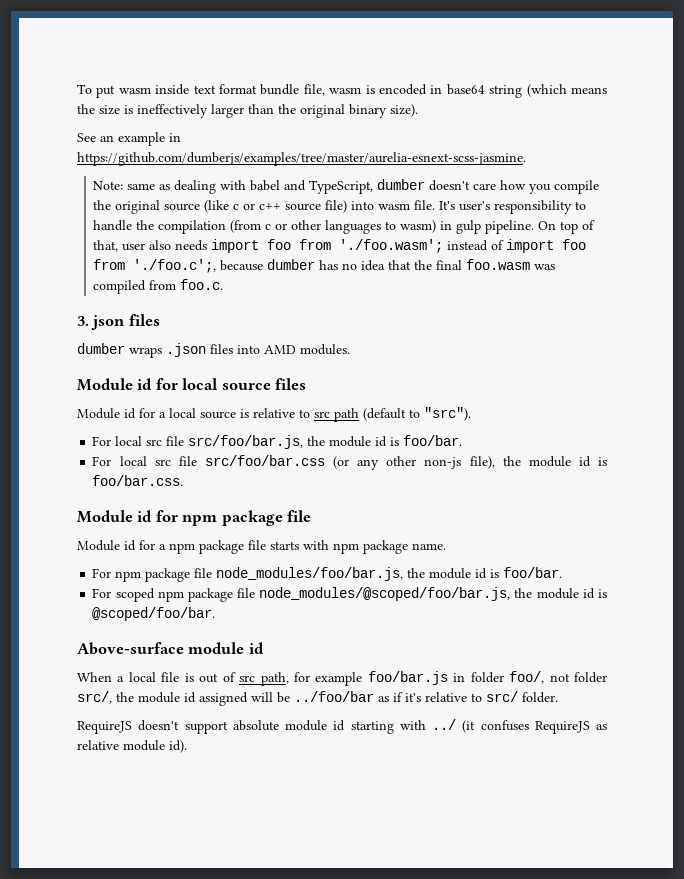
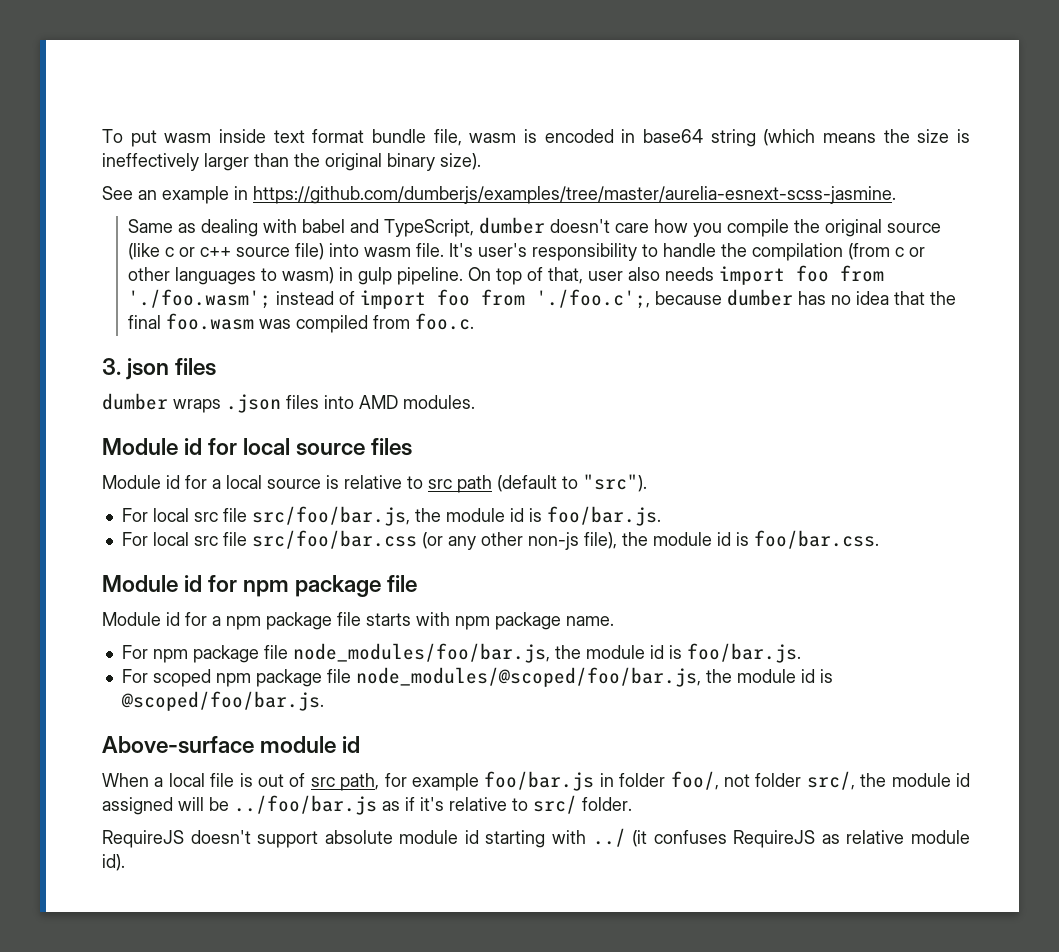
- Note: same as dealing with babel and TypeScript, dumber doesn't care how you compile the original source (like c or c++ source file) into wasm file.
+ Same as dealing with babel and TypeScript, dumber doesn't care how you compile the original source (like c or c++ source file) into wasm file.
- For local src file src/foo/bar.js, the module id is foo/bar.
+ For local src file src/foo/bar.js, the module id is foo/bar.js.
- For npm package file node_modules/foo/bar.js, the module id is foo/bar.
+ For npm package file node_modules/foo/bar.js, the module id is foo/bar.js.
- For scoped npm package file node_modules/@scoped/foo/bar.js, the module id is @scoped/foo/bar.
+ For scoped npm package file node_modules/@scoped/foo/bar.js, the module id is @scoped/foo/bar.js.
- When a local file is out of src path, for example foo/bar.js in folder foo/, not folder src/, the module id assigned will be ../foo/bar as if it's relative to src/ folder.
+ When a local file is out of src path, for example foo/bar.js in folder foo/, not folder src/, the module id assigned will be ../foo/bar.js as if it's relative to src/ folder.

